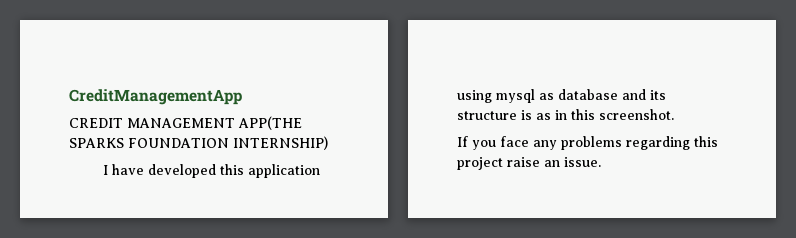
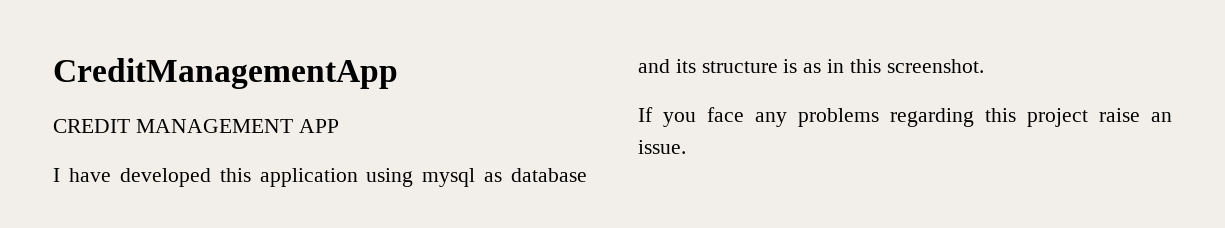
- CREDIT MANAGEMENT APP(THE SPARKS FOUNDATION INTERNSHIP)
+ CREDIT MANAGEMENT APP

